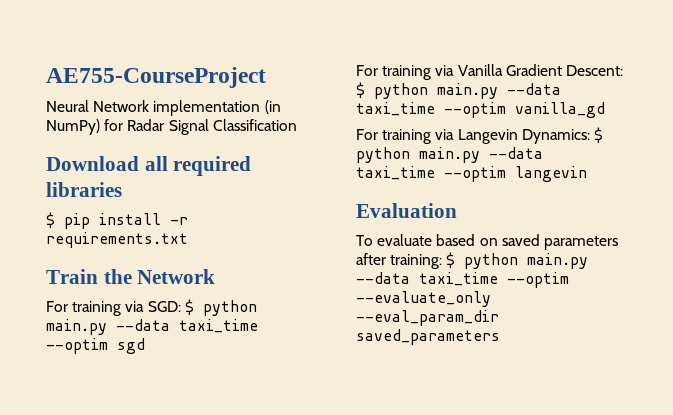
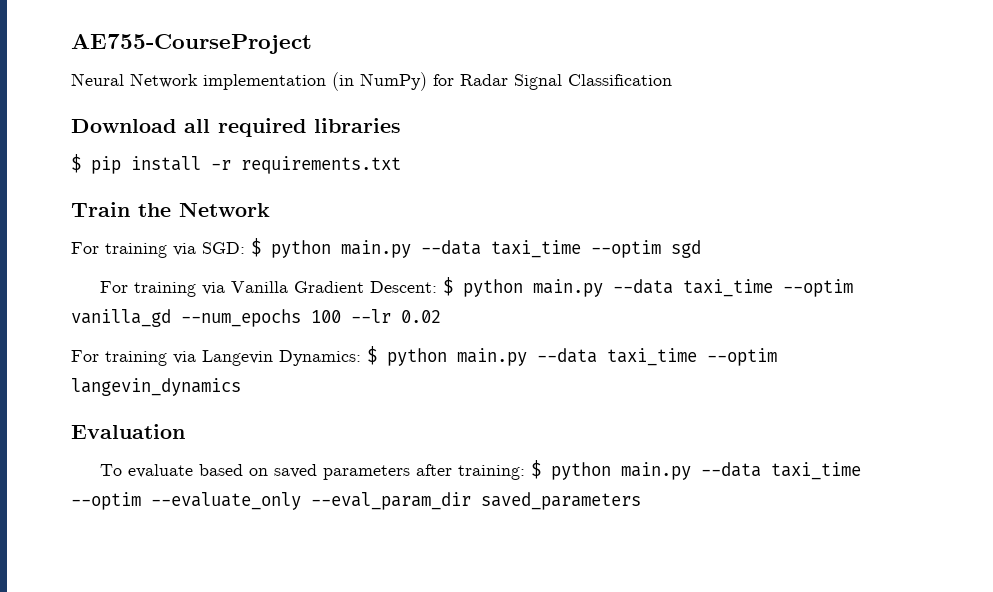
- For training via Vanilla Gradient Descent: $ python main.py --data taxi_time --optim vanilla_gd
+ For training via Vanilla Gradient Descent: $ python main.py --data taxi_time --optim vanilla_gd --num_epochs 100 --lr 0.02
- For training via Langevin Dynamics: $ python main.py --data taxi_time --optim langevin
+ For training via Langevin Dynamics: $ python main.py --data taxi_time --optim langevin_dynamics

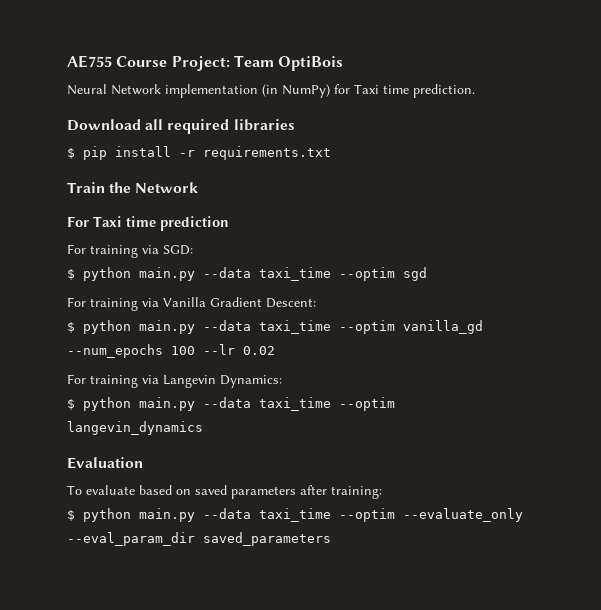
- AE755-CourseProject
+ AE755 Course Project: Team OptiBois
- Neural Network implementation (in NumPy) for Radar Signal Classification
+ Neural Network implementation (in NumPy) for Taxi time prediction.
+ For Taxi time prediction
- For training via SGD: $ python main.py --data taxi_time --optim sgd
+ For training via SGD:
+ $ python main.py --data taxi_time --optim sgd
- For training via Vanilla Gradient Descent: $ python main.py --data taxi_time --optim vanilla_gd --num_epochs 100 --lr 0.02
+ For training via Vanilla Gradient Descent:
+ $ python main.py --data taxi_time --optim vanilla_gd --num_epochs 100 --lr 0.02
- For training via Langevin Dynamics: $ python main.py --data taxi_time --optim langevin_dynamics
+ For training via Langevin Dynamics:
+ $ python main.py --data taxi_time --optim langevin_dynamics
- To evaluate based on saved parameters after training: $ python main.py --data taxi_time --optim --evaluate_only --eval_param_dir saved_parameters
+ To evaluate based on saved parameters after training:
+ $ python main.py --data taxi_time --optim --evaluate_only --eval_param_dir saved_parameters

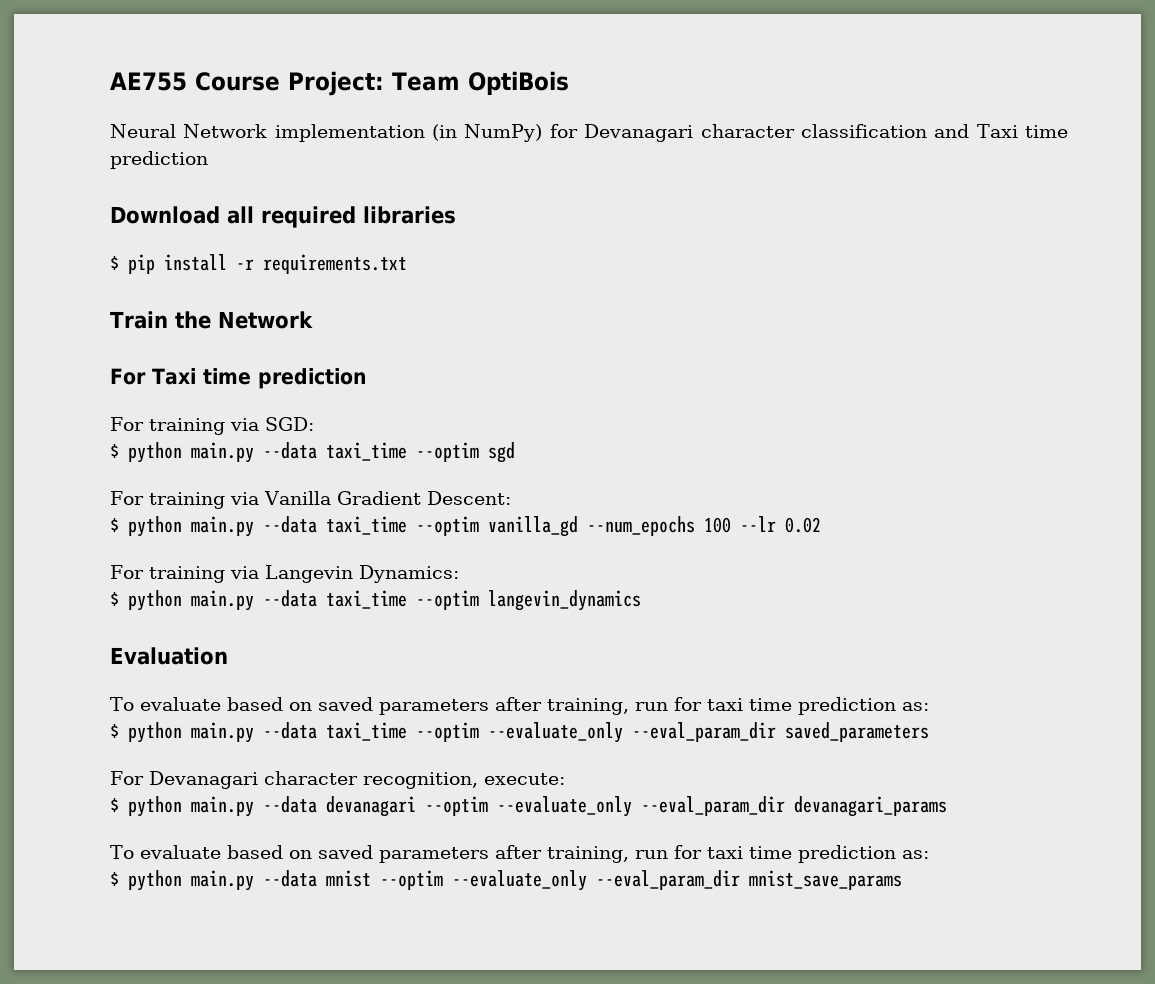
- Neural Network implementation (in NumPy) for Taxi time prediction.
+ Neural Network implementation (in NumPy) for Devanagari character classification and Taxi time prediction
  Evaluation
- To evaluate based on saved parameters after training:
+ To evaluate based on saved parameters after training, run for taxi time prediction as:
+ For Devanagari character recognition, execute:
+ $ python main.py --data devanagari --optim --evaluate_only --eval_param_dir devanagari_params
+ To evaluate based on saved parameters after training, run for taxi time prediction as:
+ $ python main.py --data mnist --optim --evaluate_only --eval_param_dir mnist_save_params

